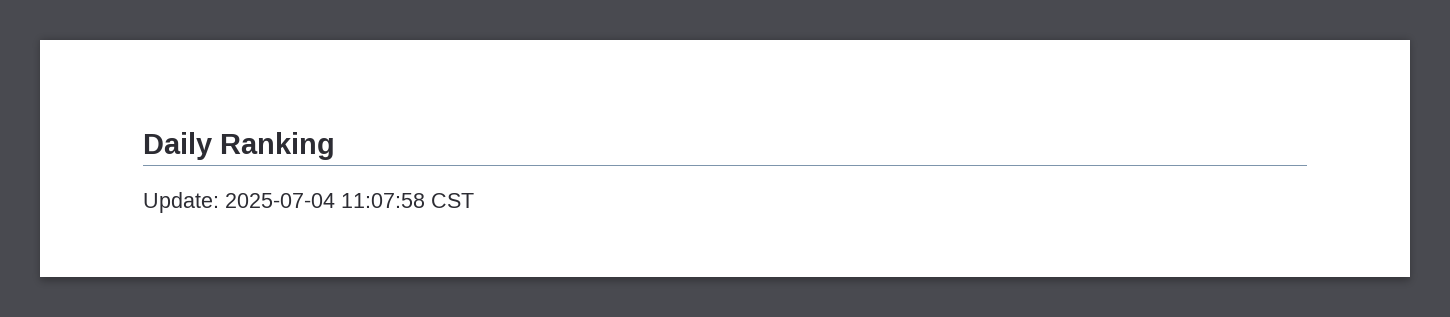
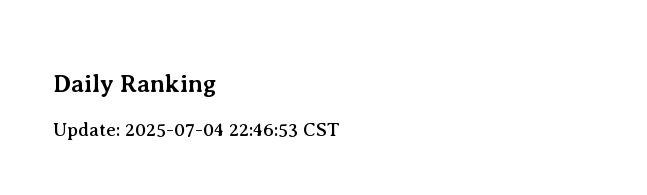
- Update: 2025-07-04 11:07:58 CST
+ Update: 2025-07-04 22:46:53 CST

